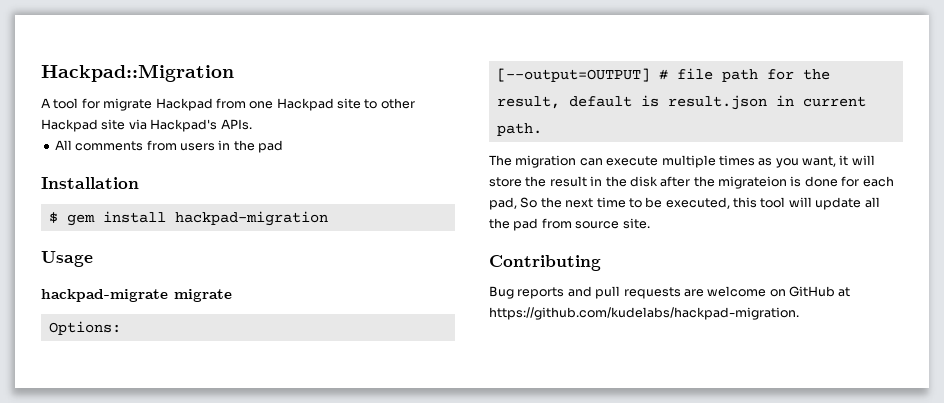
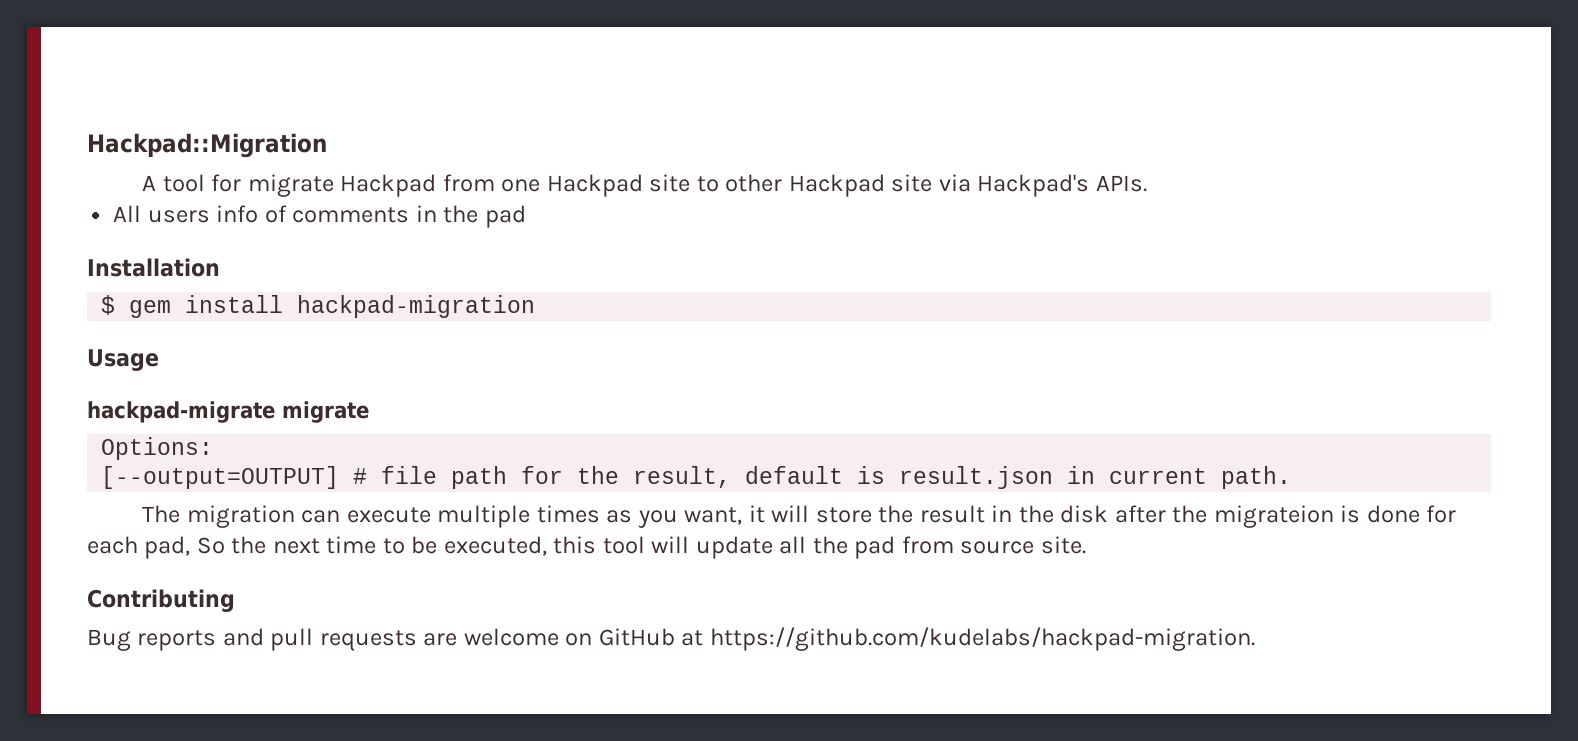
- All comments from users in the pad
+ All users info of comments in the pad

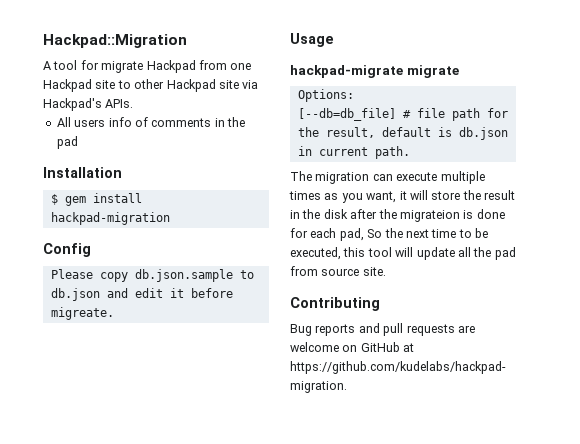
+ Config
+ Please copy db.json.sample to db.json and edit it before migreate.
- [--output=OUTPUT] # file path for the result, default is result.json in current path.
+ [--db=db_file] # file path for the result, default is db.json in current path.

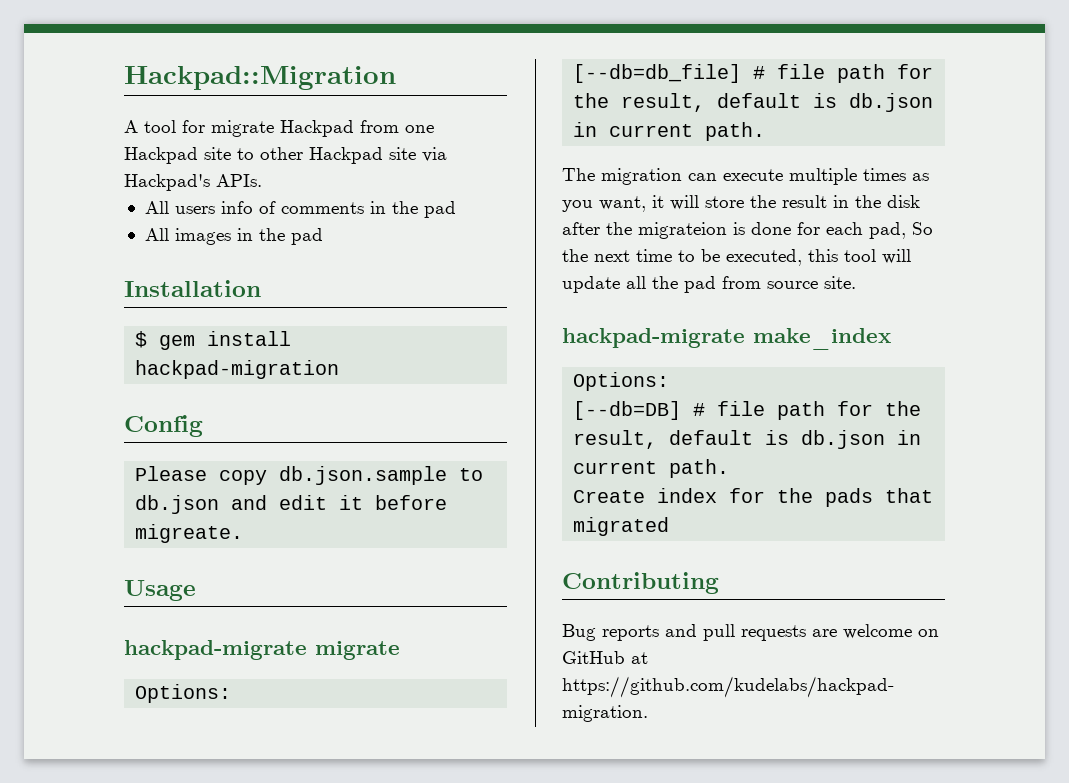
+ All images in the pad
+ hackpad-migrate make_index
+ Options:
+ [--db=DB] # file path for the result, default is db.json in current path.
+ Create index for the pads that migrated

